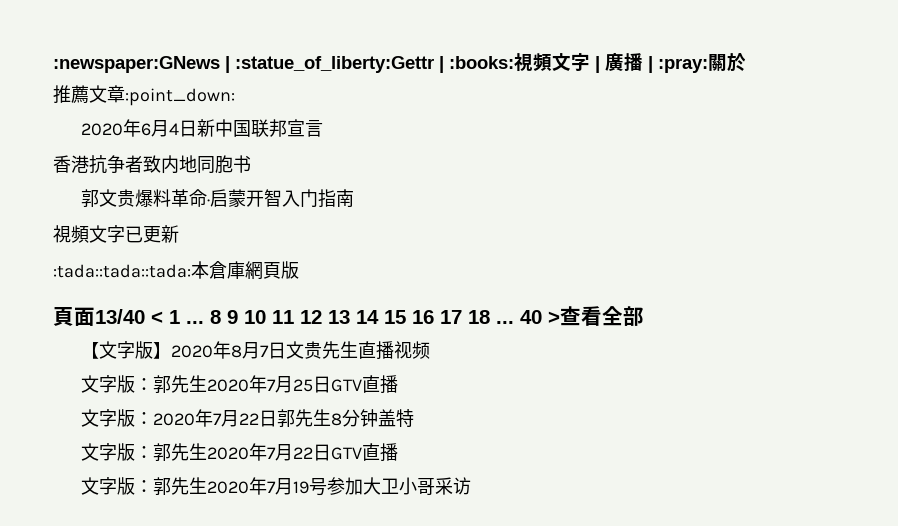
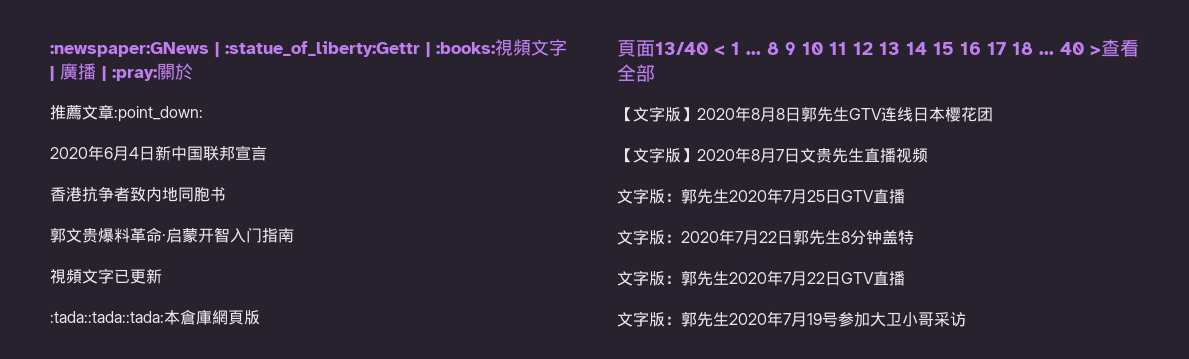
+ 【文字版】2020年8月8日郭先生GTV连线日本樱花团

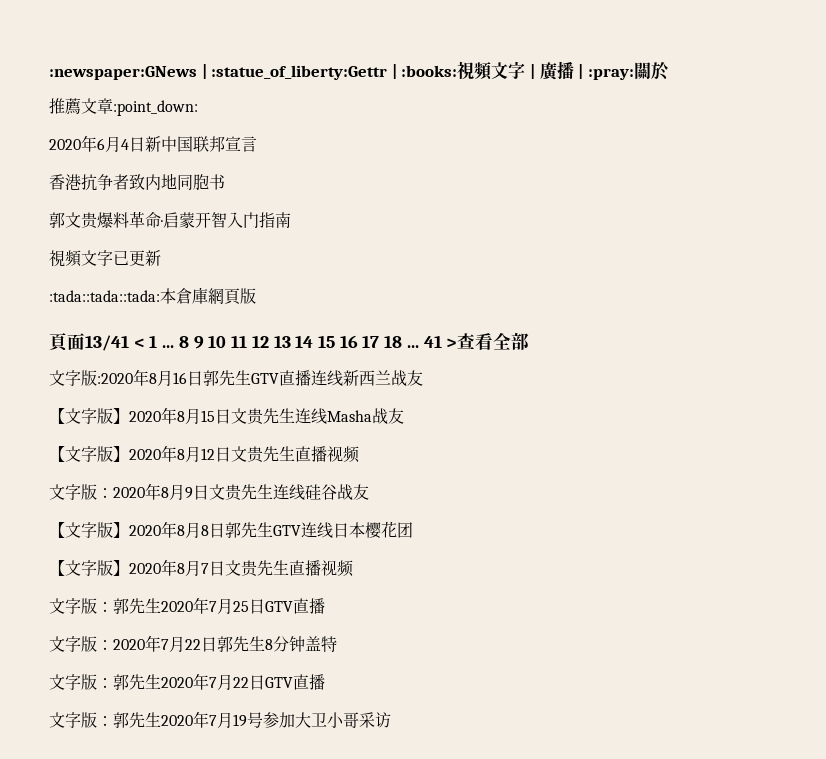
- 頁面13/40 < 1 ...
+ 頁面13/41 < 1 ...
- 40 >查看全部
+ 41 >查看全部
+ 文字版:2020年8月16日郭先生GTV直播连线新西兰战友
+ 【文字版】2020年8月15日文贵先生连线Masha战友
+ 【文字版】2020年8月12日文贵先生直播视频
+ 文字版：2020年8月9日文贵先生连线硅谷战友

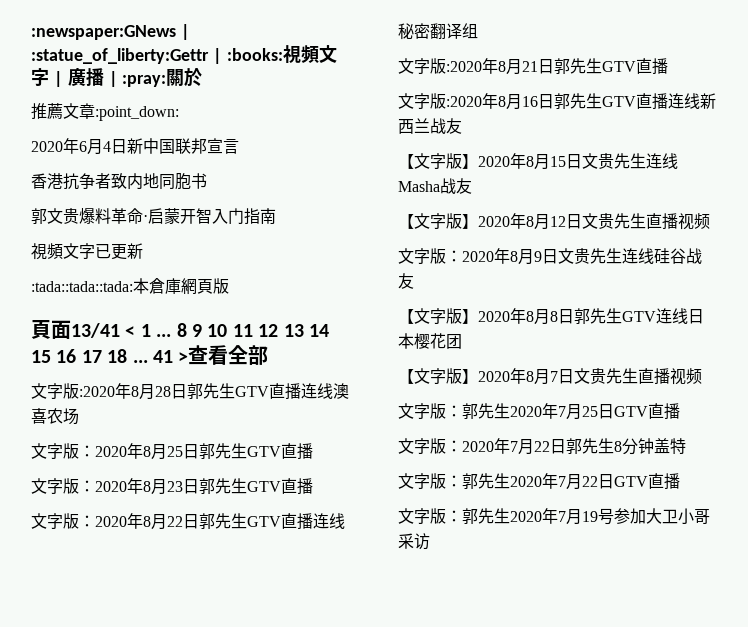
+ 文字版:2020年8月28日郭先生GTV直播连线澳喜农场
+ 文字版：2020年8月25日郭先生GTV直播
+ 文字版：2020年8月23日郭先生GTV直播
+ 文字版：2020年8月22日郭先生GTV直播连线秘密翻译组
+ 文字版:2020年8月21日郭先生GTV直播

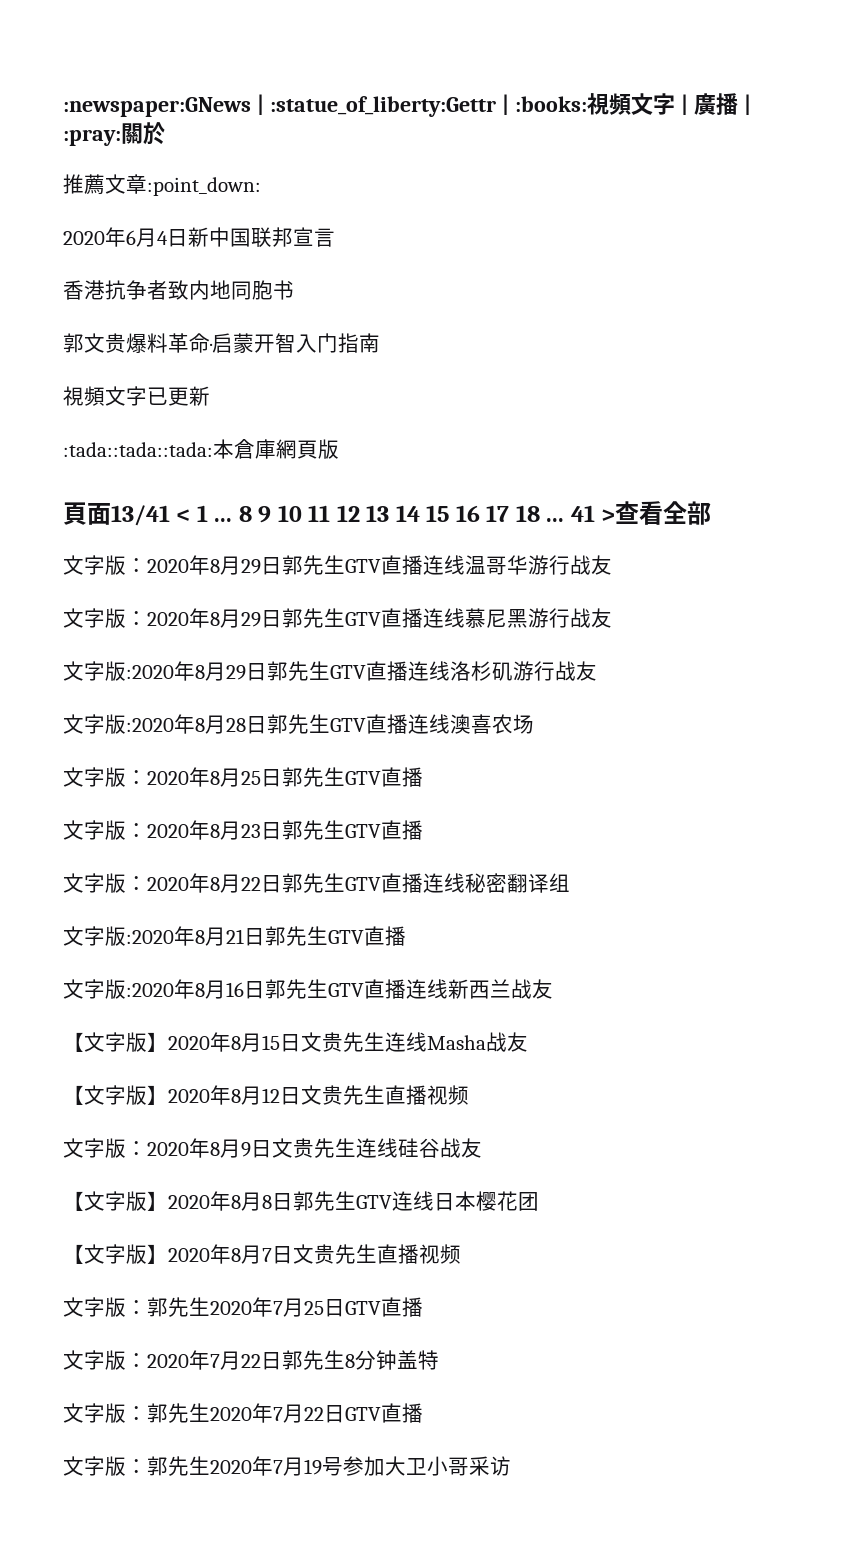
+ 文字版：2020年8月29日郭先生GTV直播连线温哥华游行战友
+ 文字版：2020年8月29日郭先生GTV直播连线慕尼黑游行战友
+ 文字版:2020年8月29日郭先生GTV直播连线洛杉矶游行战友

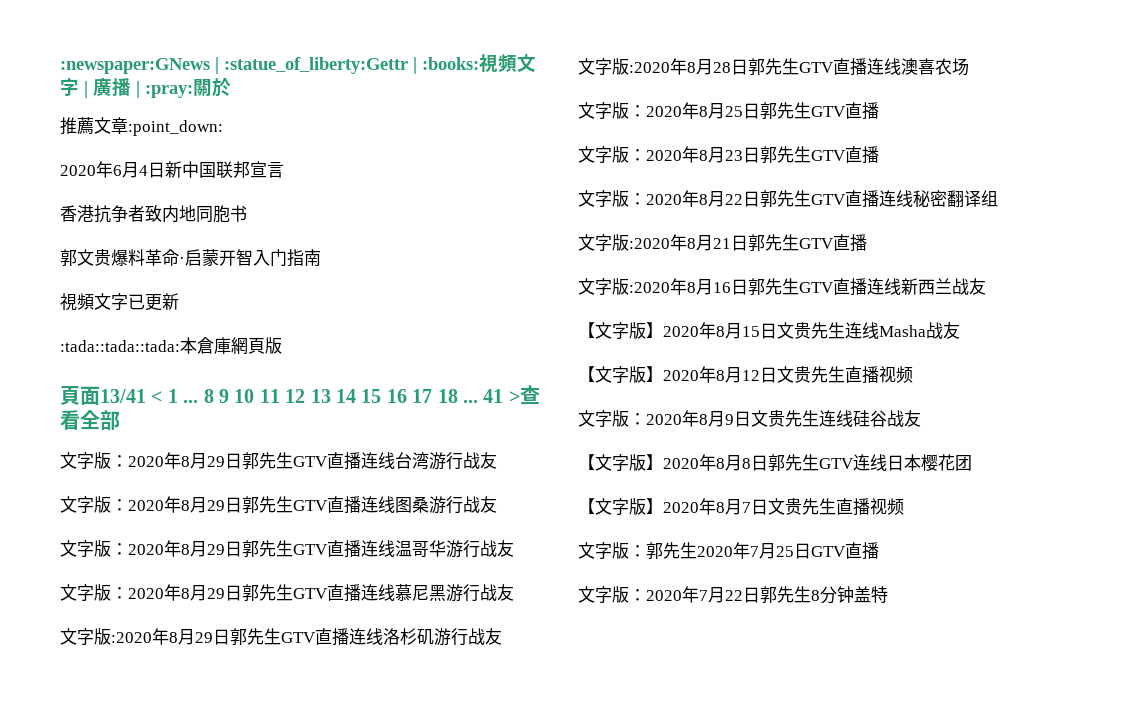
+ 文字版：2020年8月29日郭先生GTV直播连线台湾游行战友
+ 文字版：2020年8月29日郭先生GTV直播连线图桑游行战友
- 文字版：郭先生2020年7月22日GTV直播
- 文字版：郭先生2020年7月19号参加大卫小哥采访

